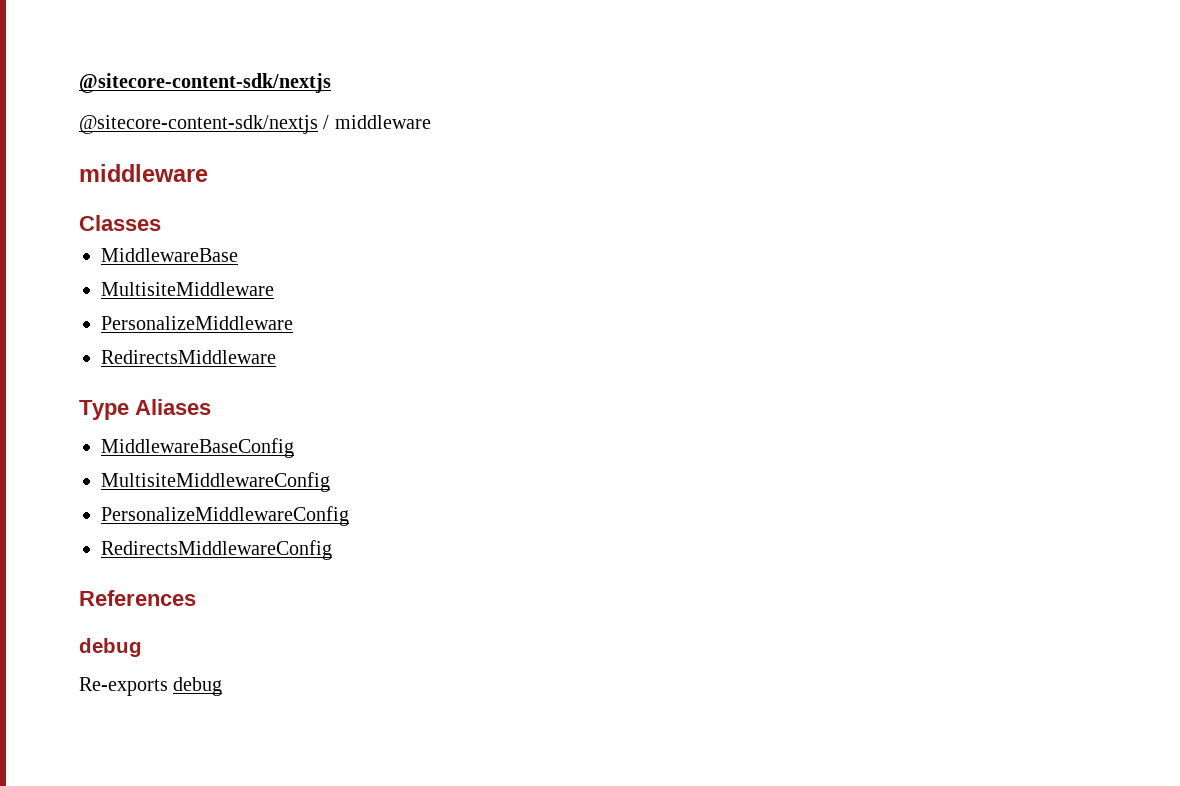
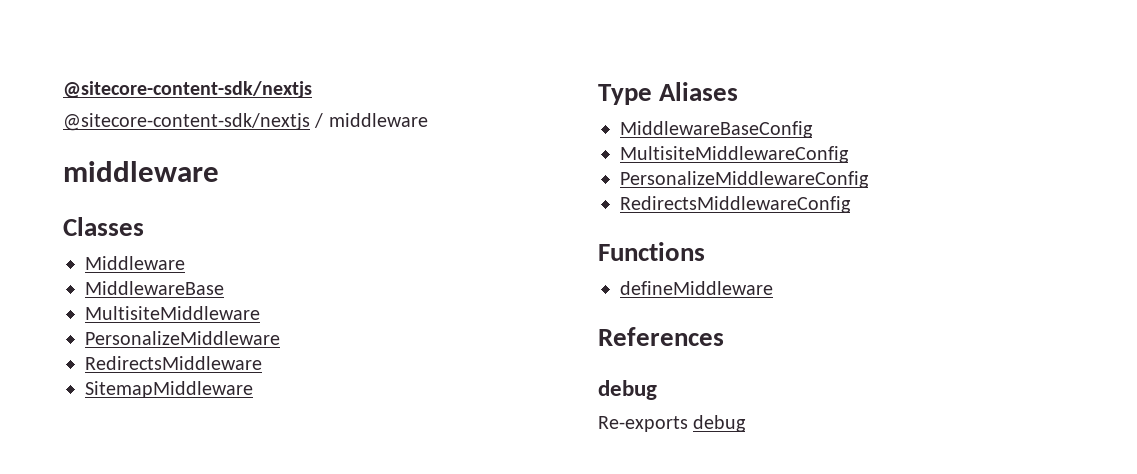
+ Middleware
+ SitemapMiddleware
+ Functions
+ defineMiddleware

